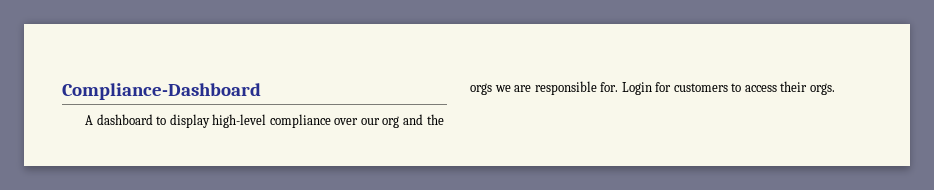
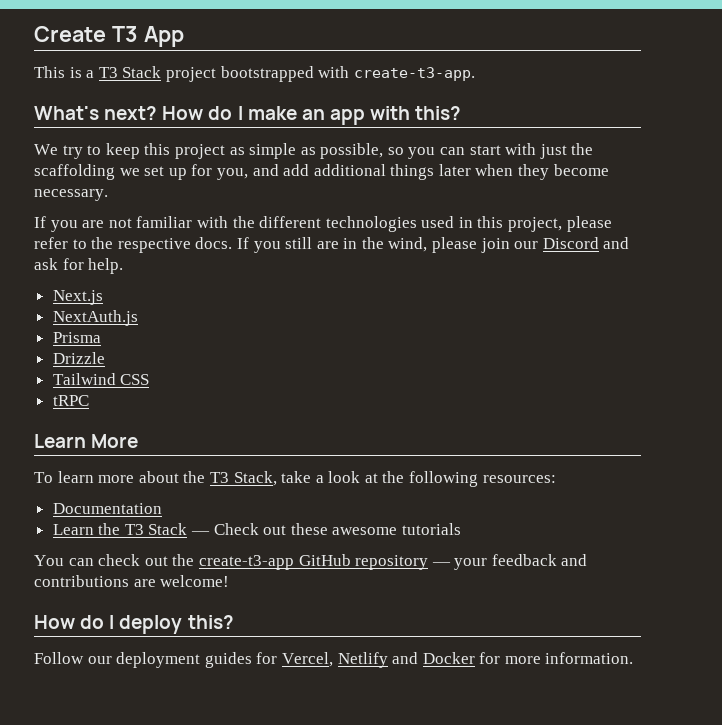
- Compliance-Dashboard
- A dashboard to display high-level compliance over our org and the orgs we are responsible for. Login for customers to access their orgs.
+ Create T3 App
+ This is a T3 Stack project bootstrapped with create-t3-app.
+ What's next? How do I make an app with this?
+ We try to keep this project as simple as possible, so you can start with just the scaffolding we set up for you, and add additional things later when they become necessary.
+ If you are not familiar with the different technologies used in this project, please refer to the respective docs. If you still are in the wind, please join our Discord and ask for help.
+ Next.js
+ NextAuth.js
+ Prisma
+ Drizzle
+ Tailwind CSS
+ tRPC
+ Learn More
+ To learn more about the T3 Stack, take a look at the following resources:
+ Documentation
+ Learn the T3 Stack — Check out these awesome tutorials
+ You can check out the create-t3-app GitHub repository — your feedback and contributions are welcome!
+ How do I deploy this?
+ Follow our deployment guides for Vercel, Netlify and Docker for more information.

